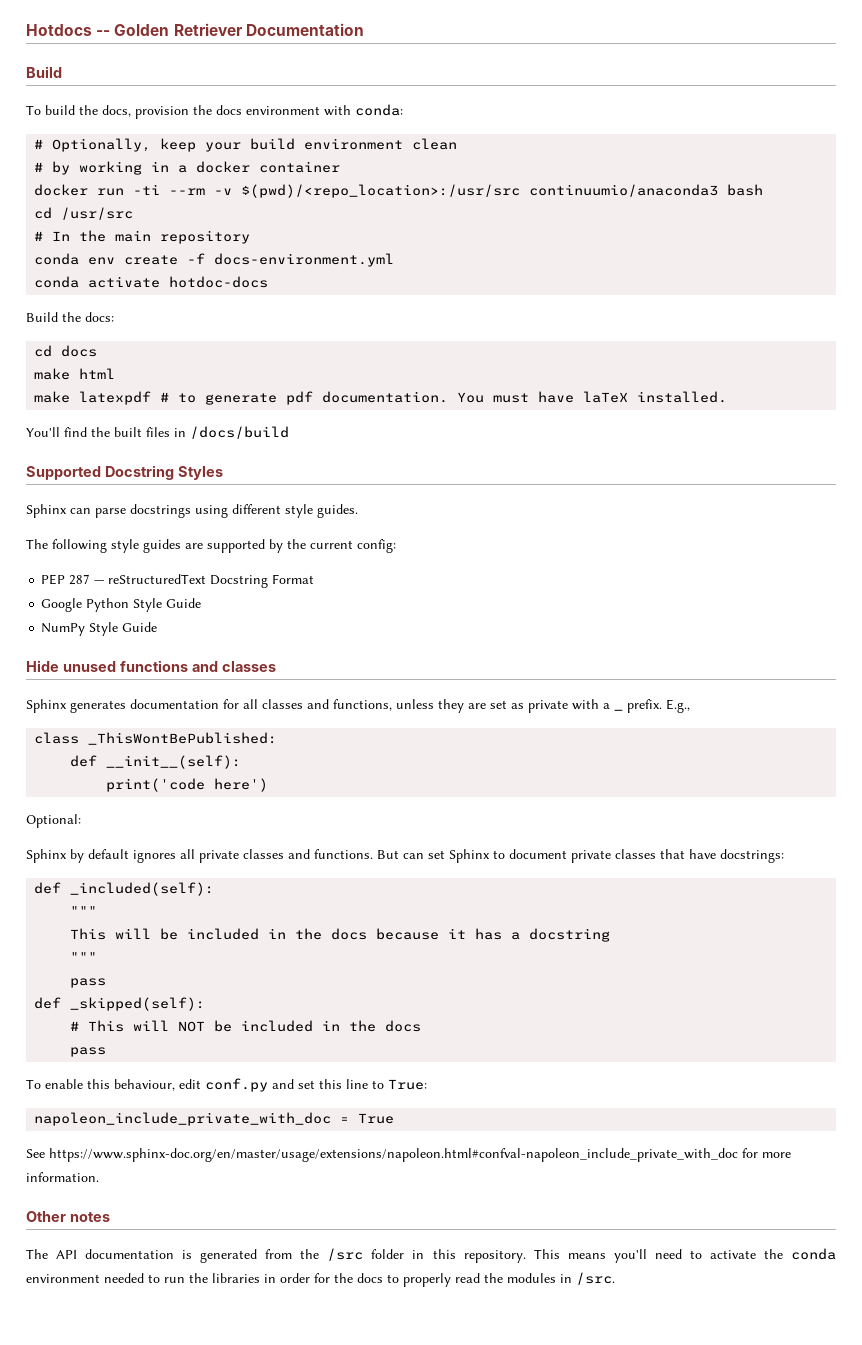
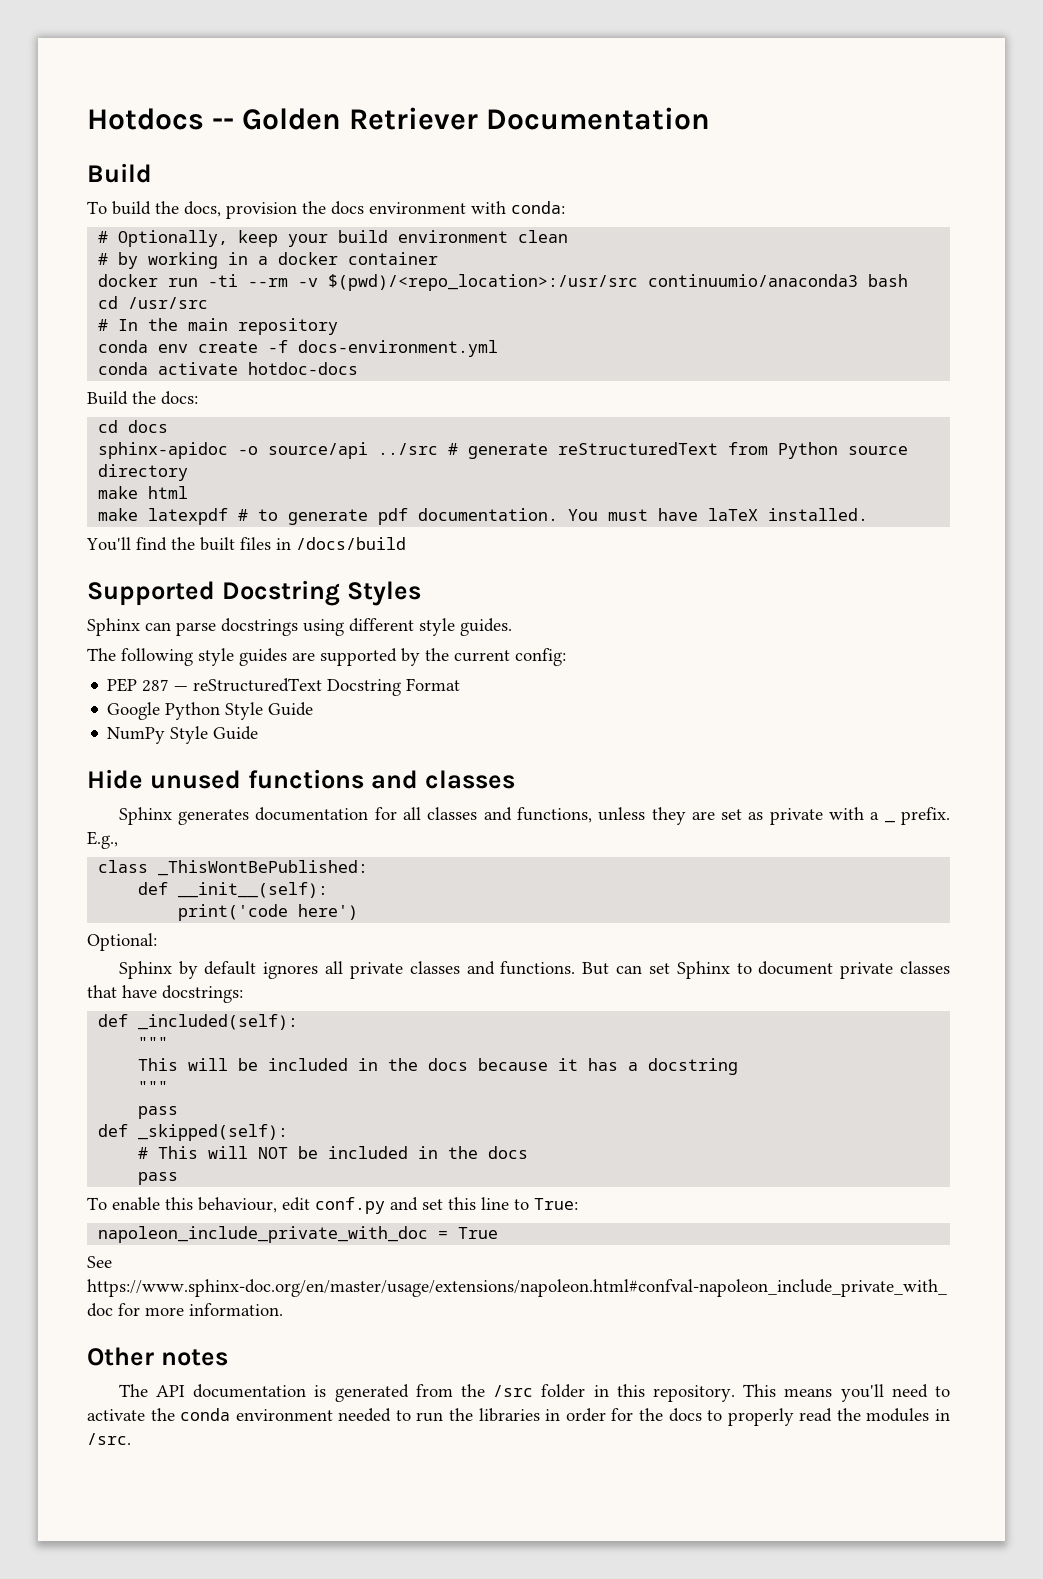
+ sphinx-apidoc -o source/api ../src # generate reStructuredText from Python source directory

